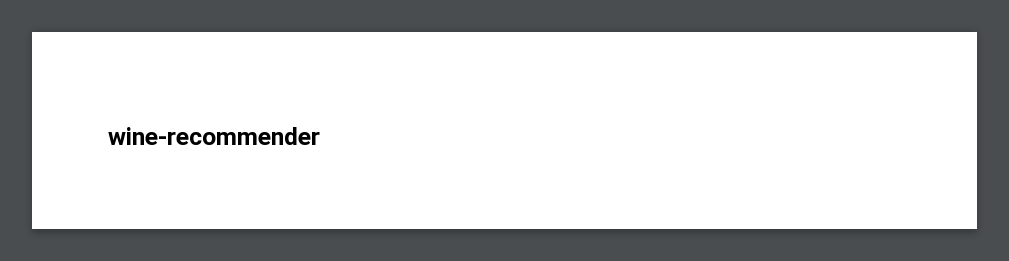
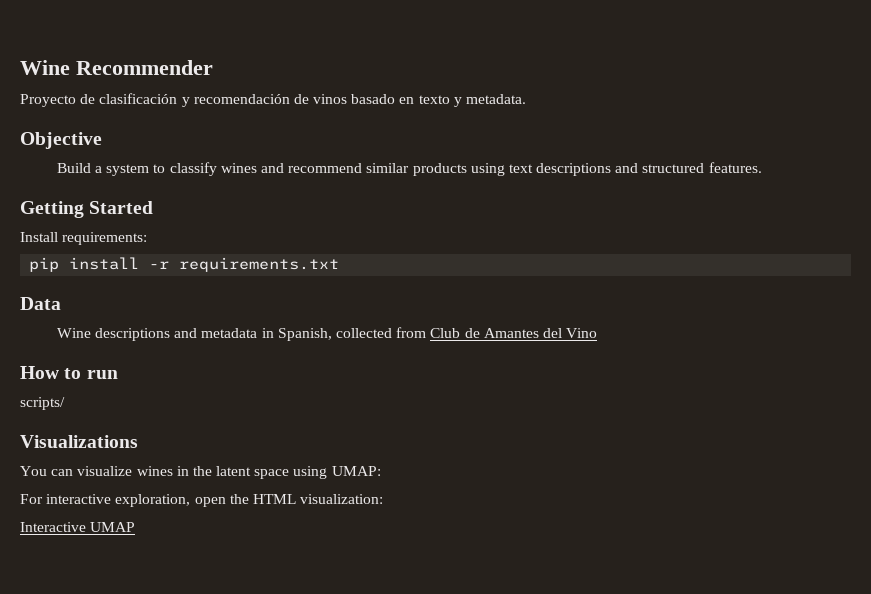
- wine-recommender
+ Wine Recommender
+ Proyecto de clasificación y recomendación de vinos basado en texto y metadata.
+ Objective
+ Build a system to classify wines and recommend similar products using text descriptions and structured features.
+ Getting Started
+ Install requirements:
+ pip install -r requirements.txt
+ Data
+ Wine descriptions and metadata in Spanish, collected from Club de Amantes del Vino
+ How to run
+ scripts/
+ Visualizations
+ You can visualize wines in the latent space using UMAP:
+ For interactive exploration, open the HTML visualization:
+ Interactive UMAP

